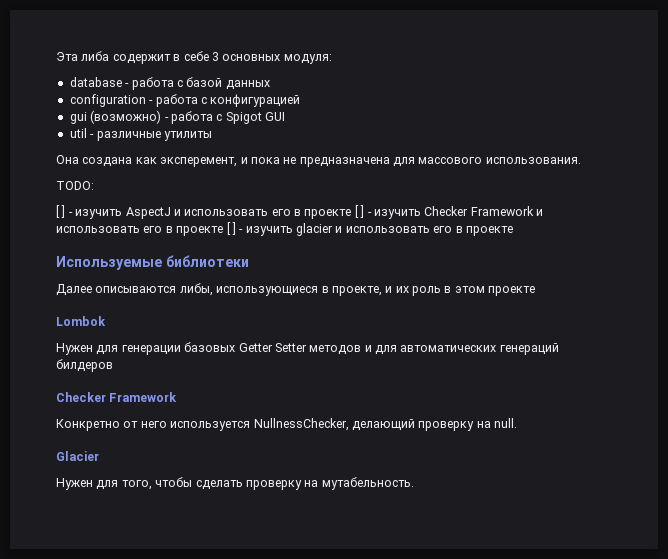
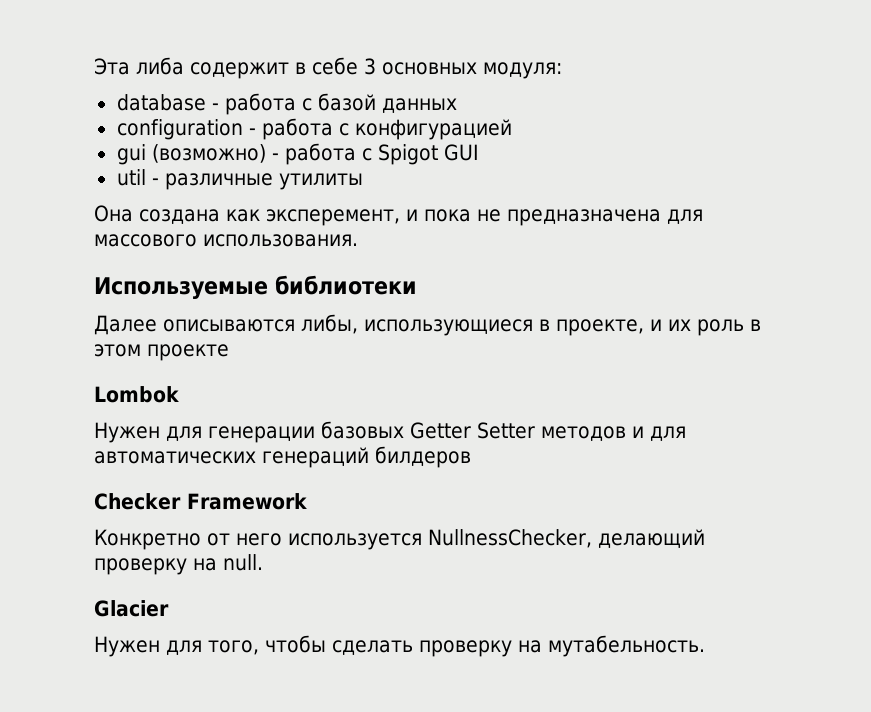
- TODO:
- [ ] - изучить AspectJ и использовать его в проекте [ ] - изучить Checker Framework и использовать его в проекте [ ] - изучить glacier и использовать его в проекте

